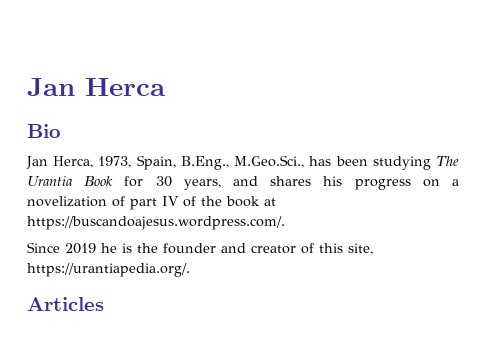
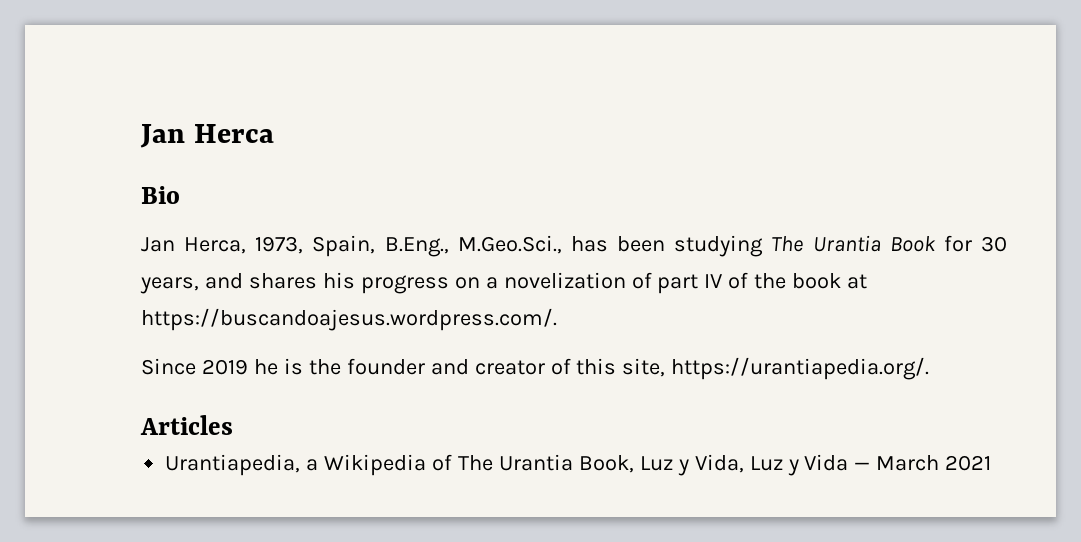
+ Urantiapedia, a Wikipedia of The Urantia Book, Luz y Vida, Luz y Vida — March 2021

